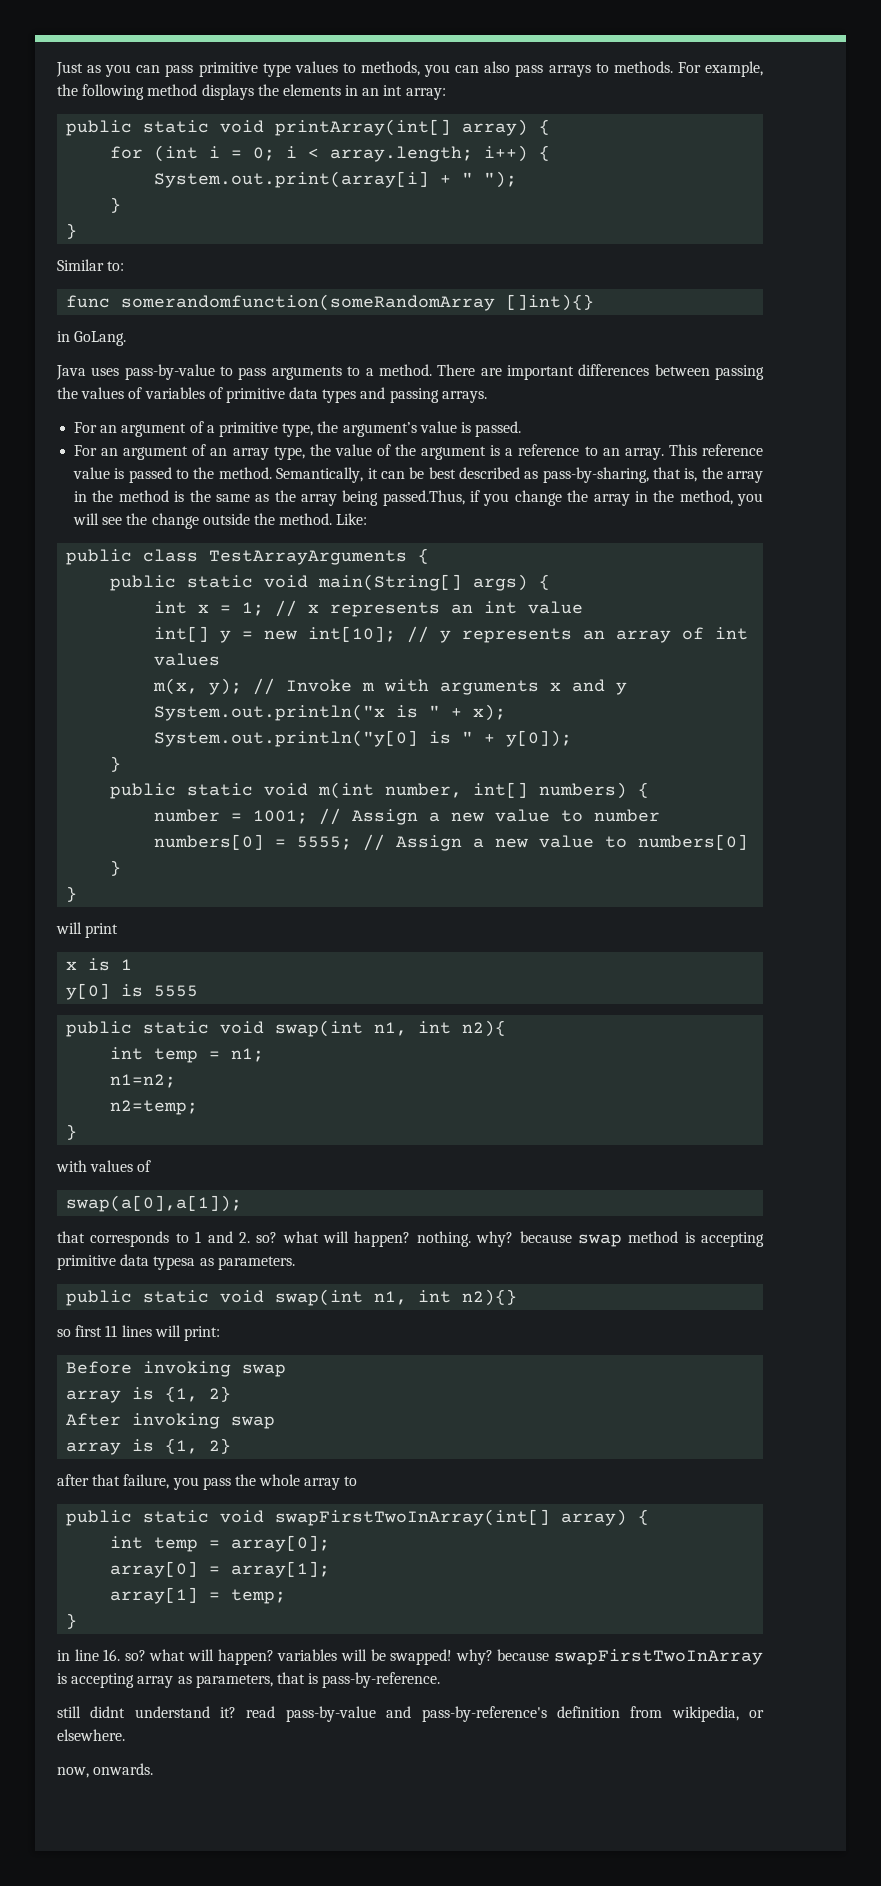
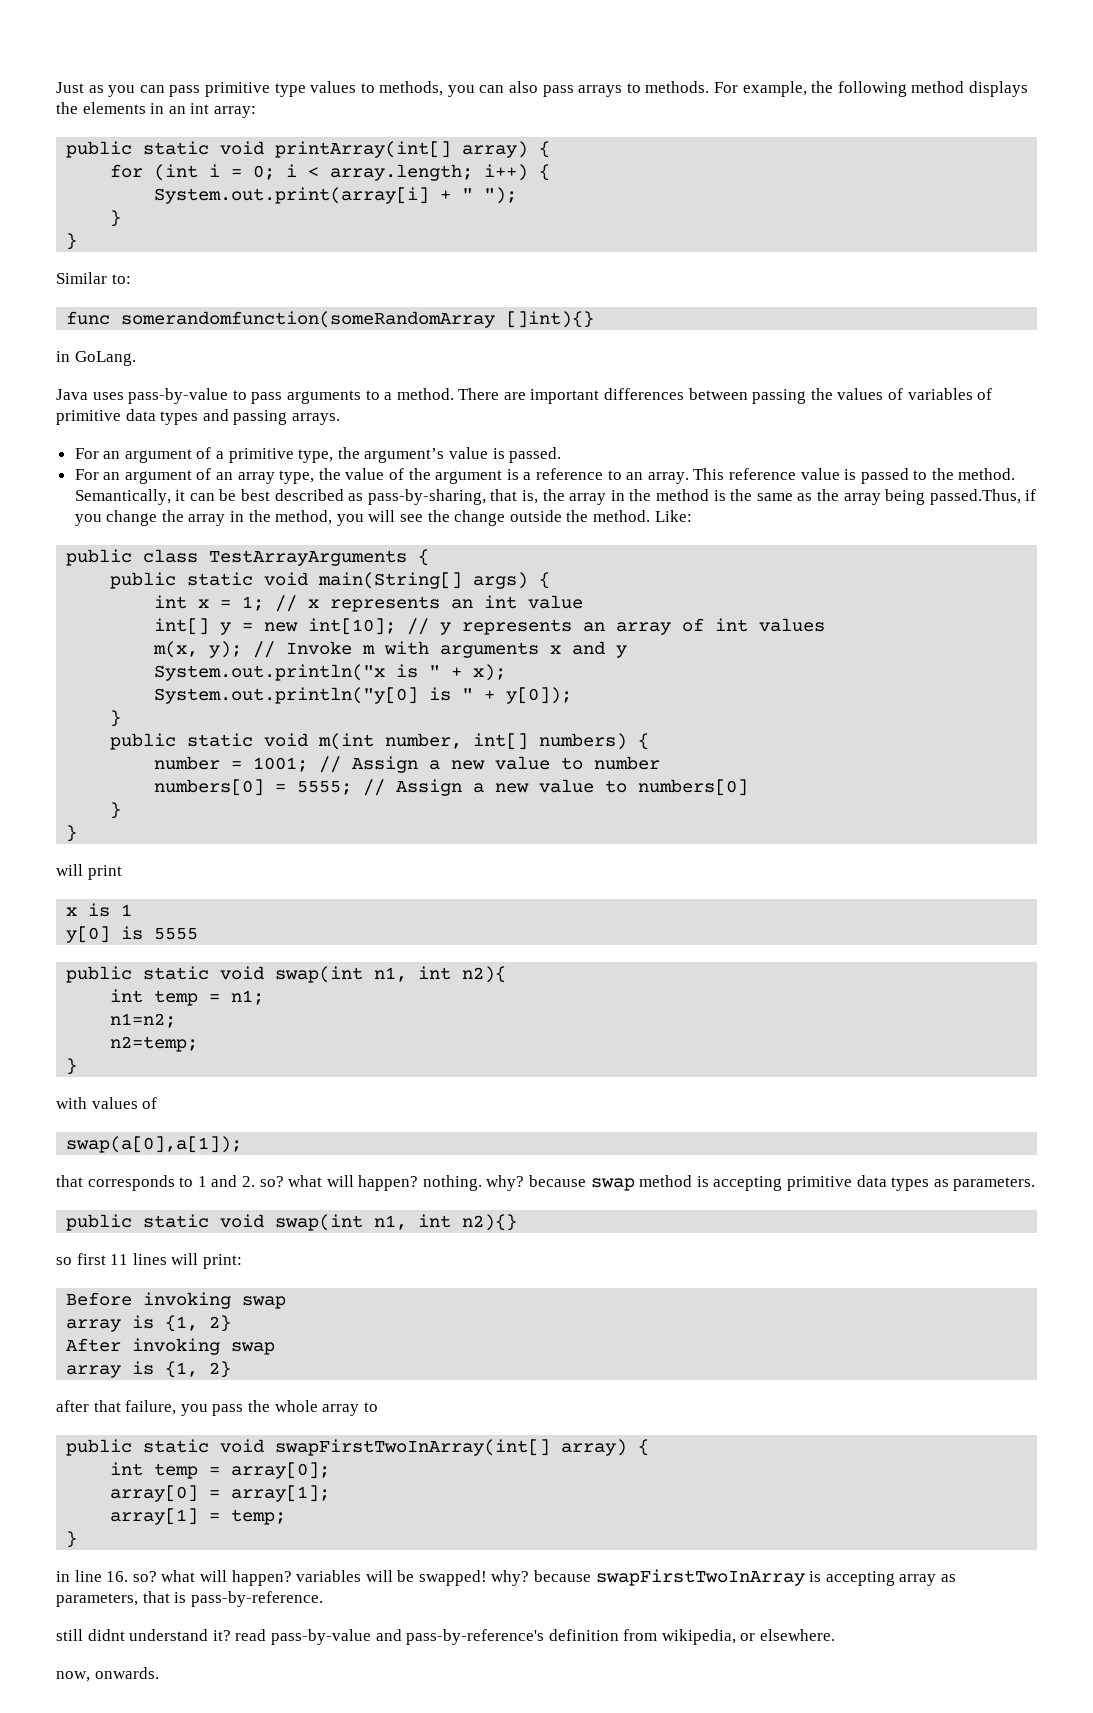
- that corresponds to 1 and 2. so? what will happen? nothing. why? because swap method is accepting primitive data typesa as parameters.
+ that corresponds to 1 and 2. so? what will happen? nothing. why? because swap method is accepting primitive data types as parameters.

